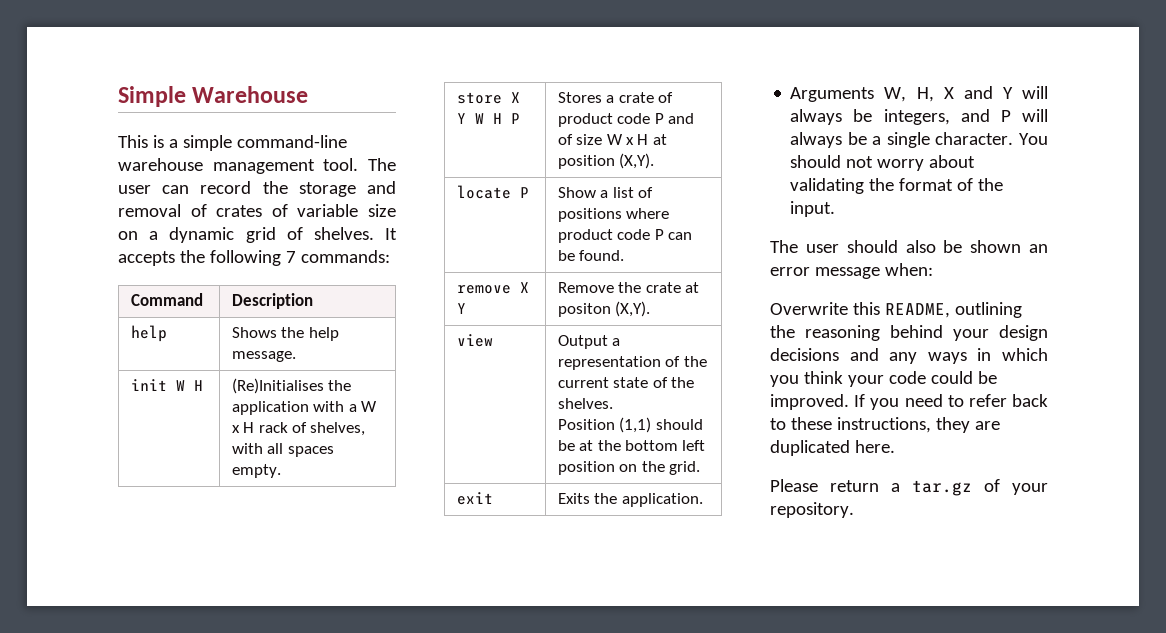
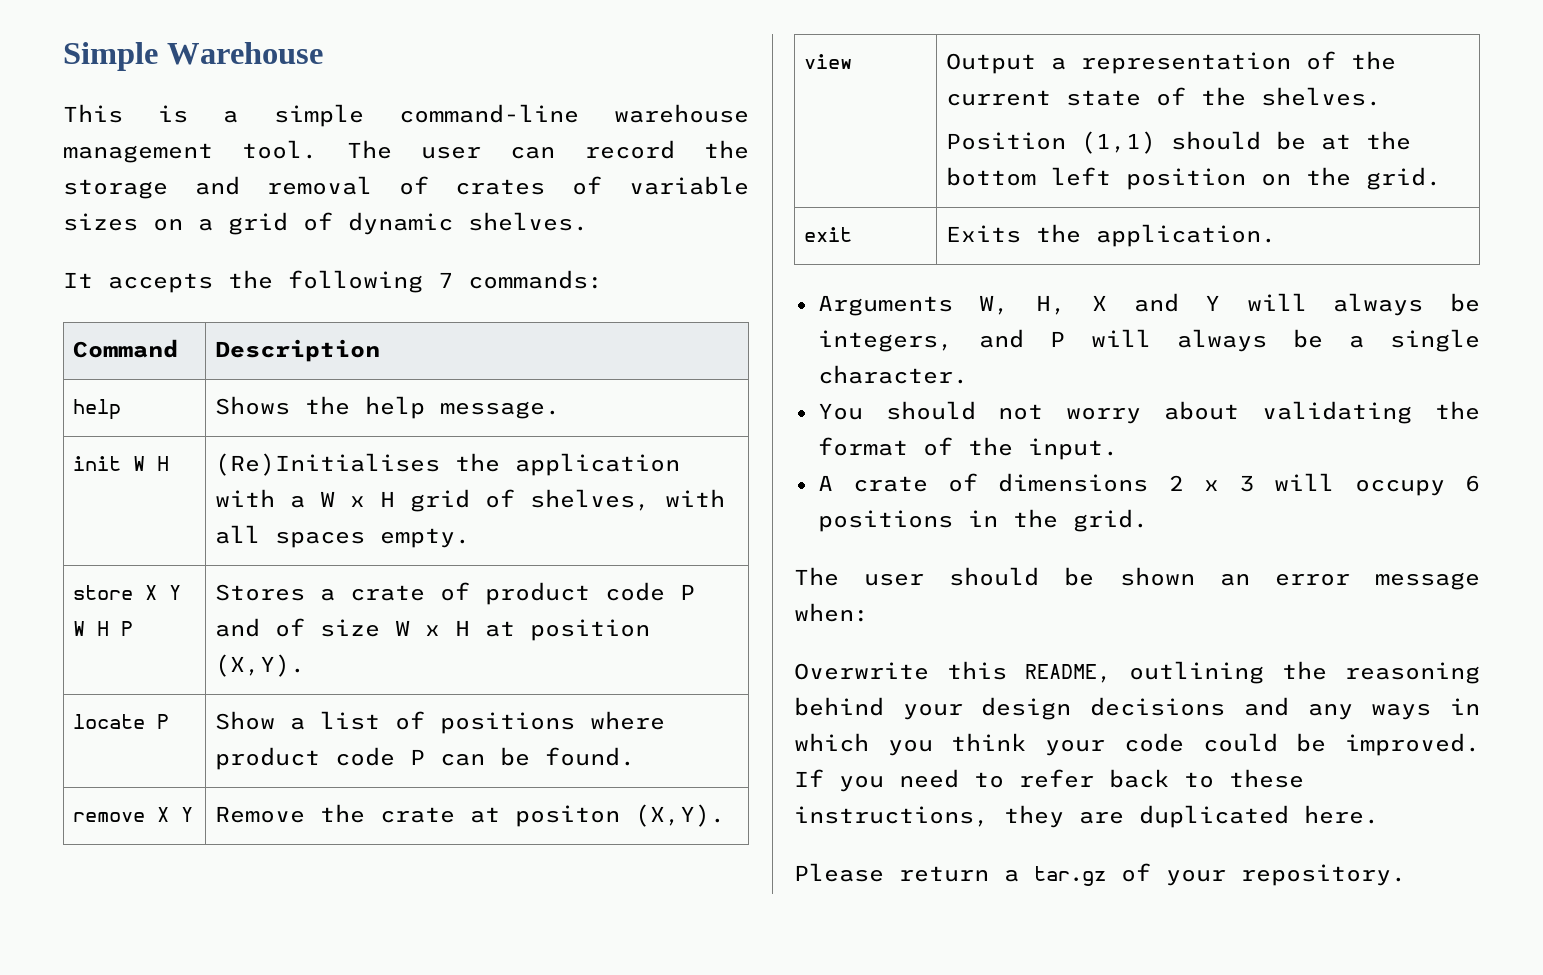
- The user can record the storage and removal of crates of variable size on a dynamic grid of shelves. It accepts the following 7 commands:
+ The user can record the storage and removal of crates of variable sizes on a grid of dynamic shelves.
+ It accepts the following 7 commands:
- init W H | (Re)Initialises the application with a W x H rack of shelves, with all spaces empty.
+ init W H | (Re)Initialises the application with a W x H grid of shelves, with all spaces empty.
- Arguments W, H, X and Y will always be integers, and P will always be a single character. You should not worry about validating the format of the input.
+ Arguments W, H, X and Y will always be integers, and P will always be a single character.
+ You should not worry about validating the format of the input.
+ A crate of dimensions 2 x 3 will occupy 6 positions in the grid.
- The user should also be shown an error message when:
+ The user should be shown an error message when:

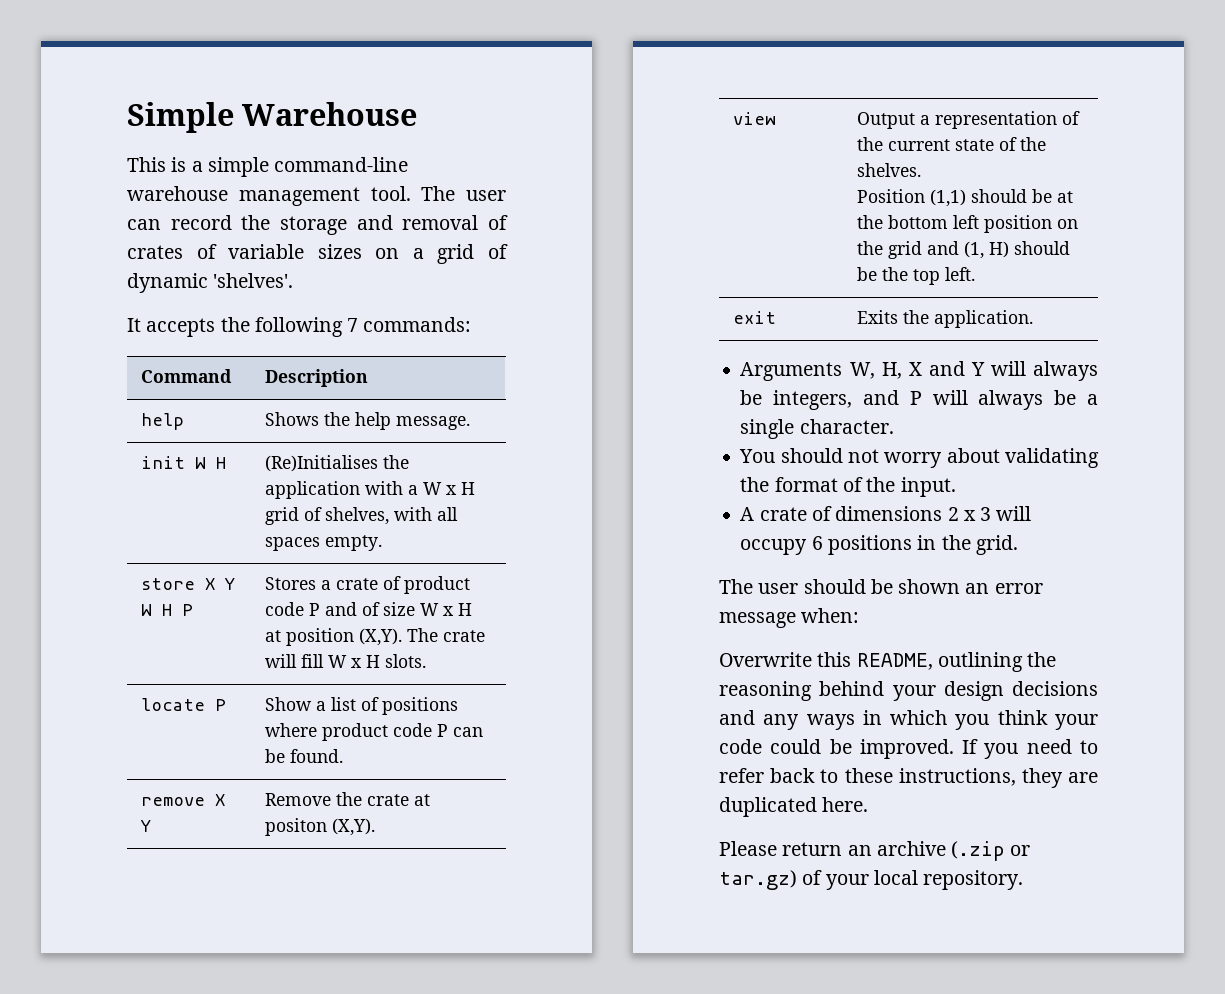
- The user can record the storage and removal of crates of variable sizes on a grid of dynamic shelves.
+ The user can record the storage and removal of crates of variable sizes on a grid of dynamic 'shelves'.
- store X Y W H P | Stores a crate of product code P and of size W x H at position (X,Y).
+ store X Y W H P | Stores a crate of product code P and of size W x H at position (X,Y). The crate will fill W x H slots.
  view | Output a representation of the current state of the shelves.
- Position (1,1) should be at the bottom left position on the grid.
+ Position (1,1) should be at the bottom left position on the grid and (1, H) should be the top left.
- Please return a tar.gz of your repository.
+ Please return an archive (.zip or tar.gz) of your local repository.

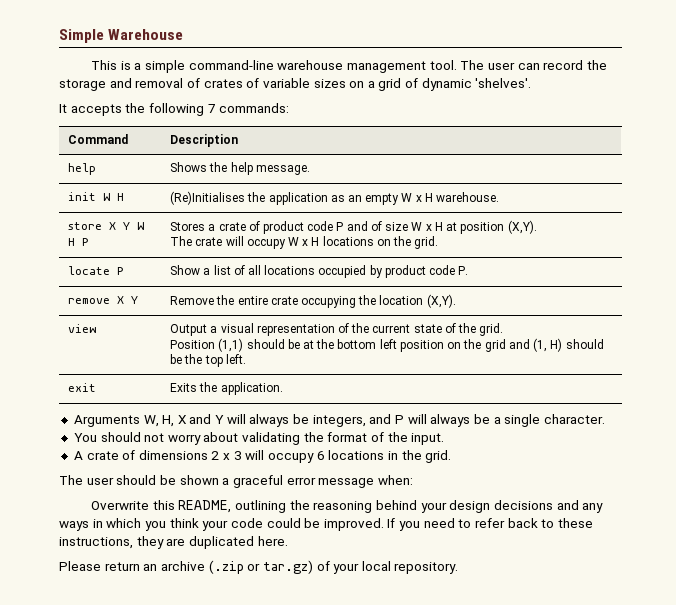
- init W H | (Re)Initialises the application with a W x H grid of shelves, with all spaces empty.
+ init W H | (Re)Initialises the application as an empty W x H warehouse.
- store X Y W H P | Stores a crate of product code P and of size W x H at position (X,Y). The crate will fill W x H slots.
+ store X Y W H P | Stores a crate of product code P and of size W x H at position (X,Y).
+ The crate will occupy W x H locations on the grid.
- locate P | Show a list of positions where product code P can be found.
+ locate P | Show a list of all locations occupied by product code P.
- remove X Y | Remove the crate at positon (X,Y).
+ remove X Y | Remove the entire crate occupying the location (X,Y).
- view | Output a representation of the current state of the shelves.
+ view | Output a visual representation of the current state of the grid.
- A crate of dimensions 2 x 3 will occupy 6 positions in the grid.
+ A crate of dimensions 2 x 3 will occupy 6 locations in the grid.
- The user should be shown an error message when:
+ The user should be shown a graceful error message when:

